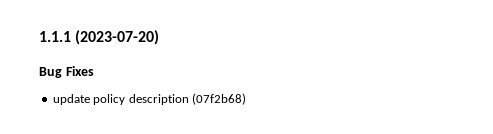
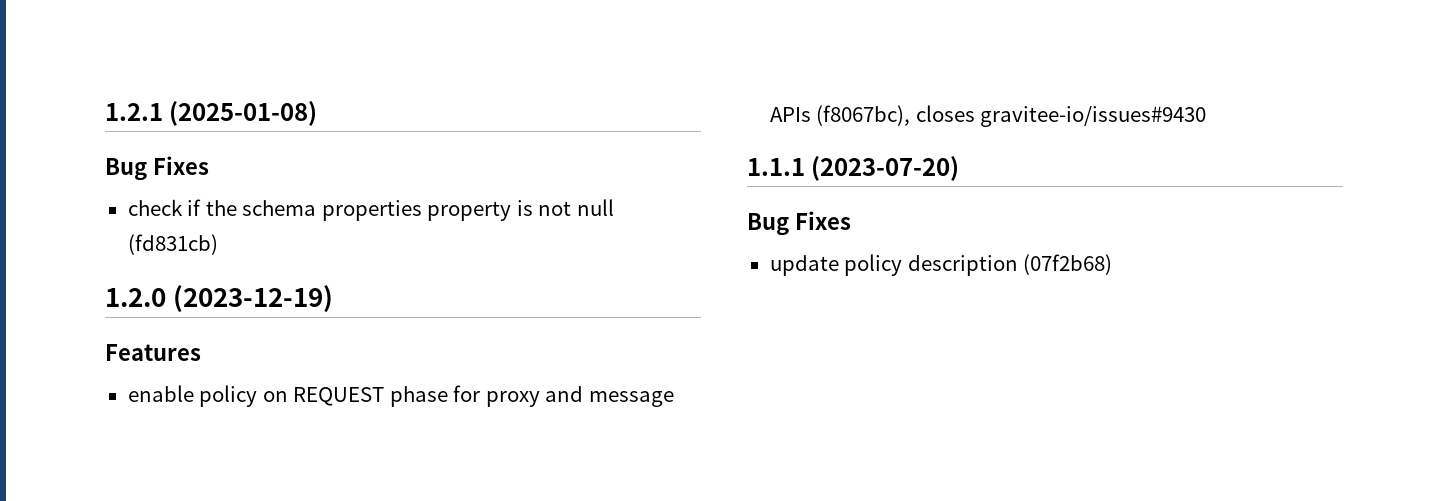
+ 1.2.1 (2025-01-08)
+ Bug Fixes
+ check if the schema properties property is not null (fd831cb)
+ 1.2.0 (2023-12-19)
+ Features
+ enable policy on REQUEST phase for proxy and message APIs (f8067bc), closes gravitee-io/issues#9430

